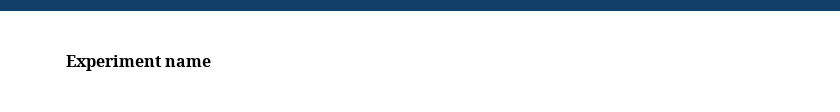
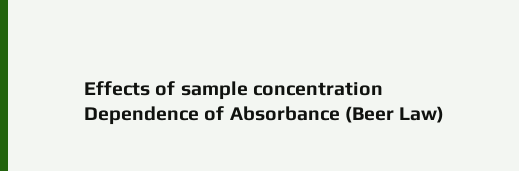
- Experiment name
+ Effects of sample concentration Dependence of Absorbance (Beer Law)

